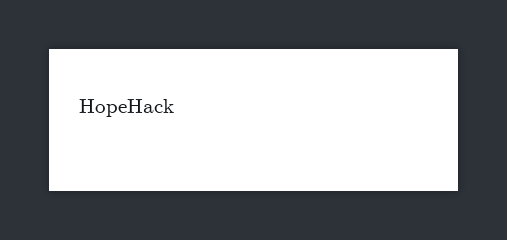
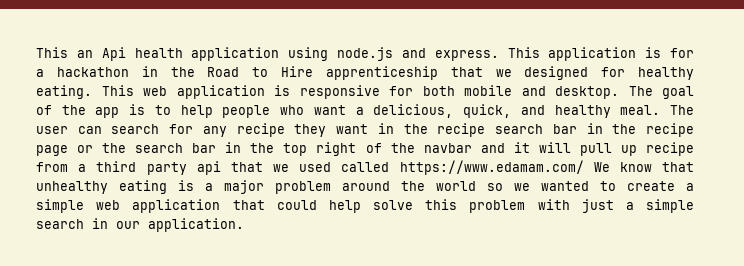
- HopeHack
+ This an Api health application using node.js and express. This application is for a hackathon in the Road to Hire apprenticeship that we designed for healthy eating. This web application is responsive for both mobile and desktop. The goal of the app is to help people who want a delicious, quick, and healthy meal. The user can search for any recipe they want in the recipe search bar in the recipe page or the search bar in the top right of the navbar and it will pull up recipe from a third party api that we used called https://www.edamam.com/ We know that unhealthy eating is a major problem around the world so we wanted to create a simple web application that could help solve this problem with just a simple search in our application.

